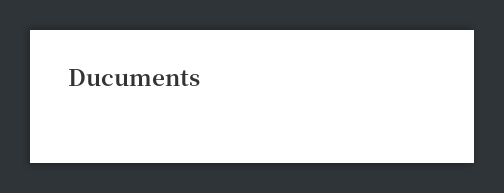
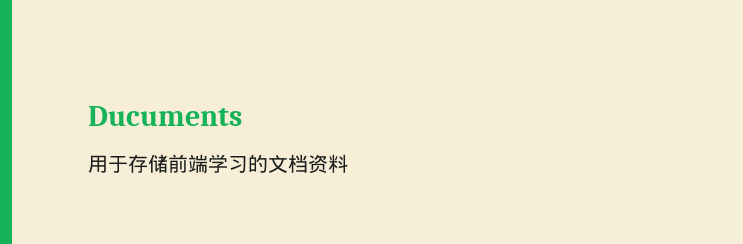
+ 用于存储前端学习的文档资料

